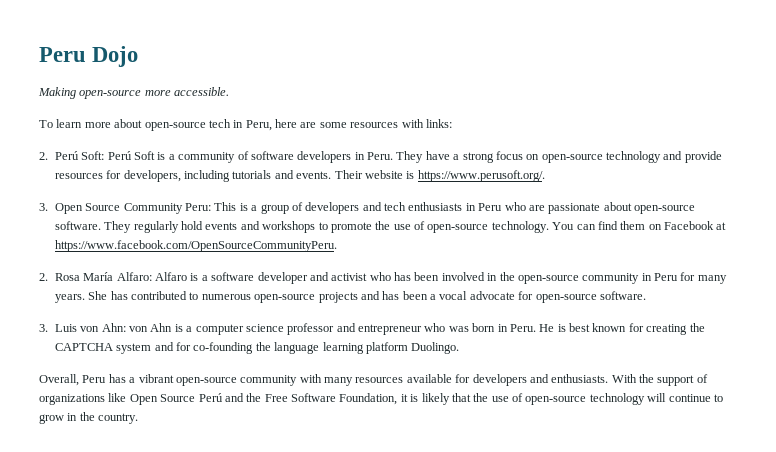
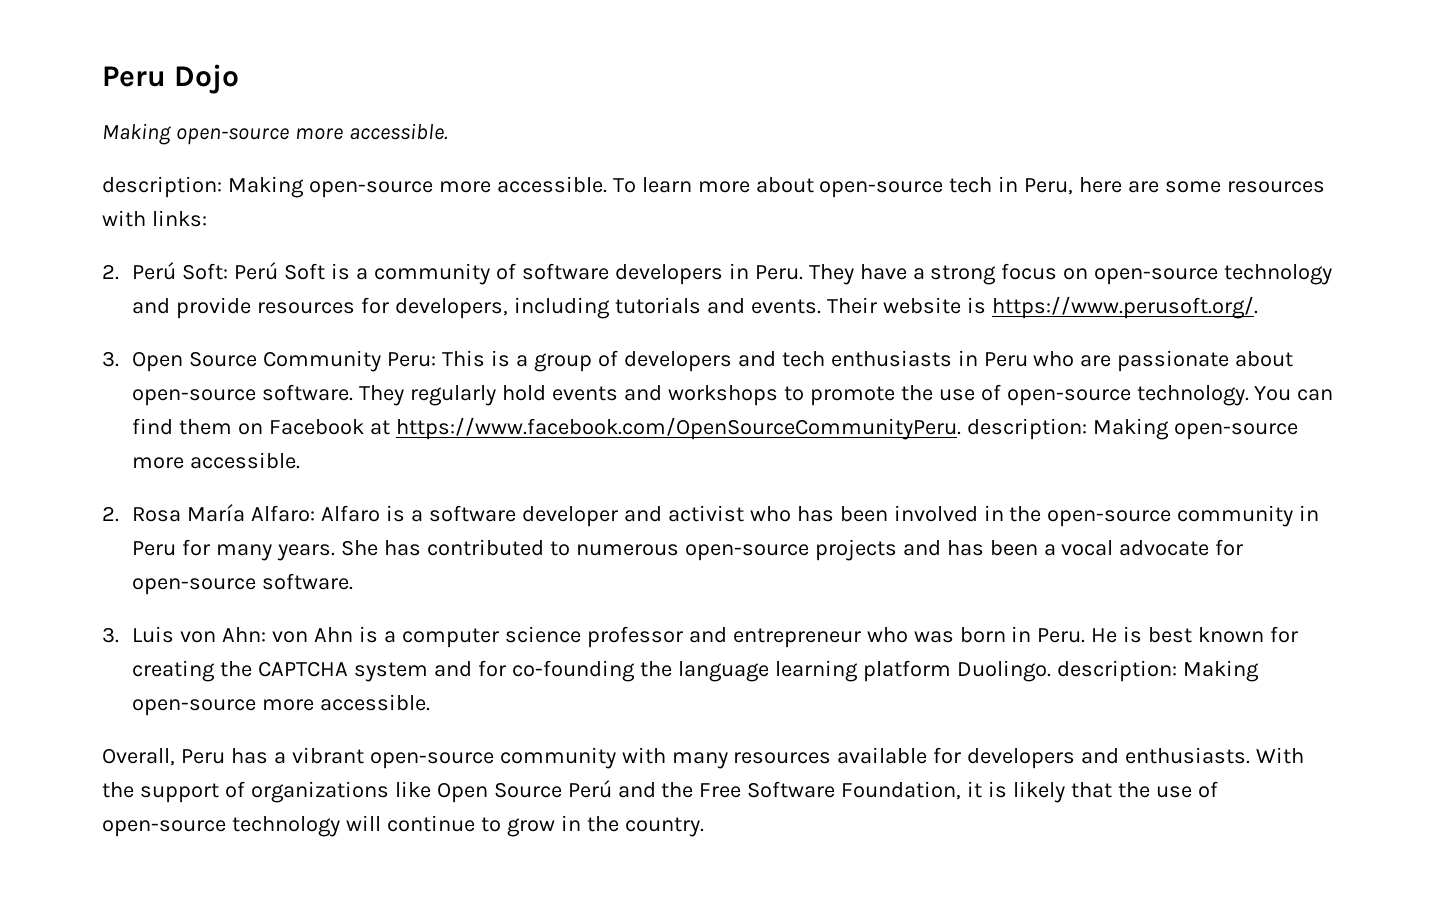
  Peru Dojo
  Making open-source more accessible.
- To learn more about open-source tech in Peru, here are some resources with links:
+ description: Making open-source more accessible. To learn more about open-source tech in Peru, here are some resources with links:
- You can find them on Facebook at https://www.facebook.com/OpenSourceCommunityPeru.
+ You can find them on Facebook at https://www.facebook.com/OpenSourceCommunityPeru. description: Making open-source more accessible.
- He is best known for creating the CAPTCHA system and for co-founding the language learning platform Duolingo.
+ He is best known for creating the CAPTCHA system and for co-founding the language learning platform Duolingo. description: Making open-source more accessible.

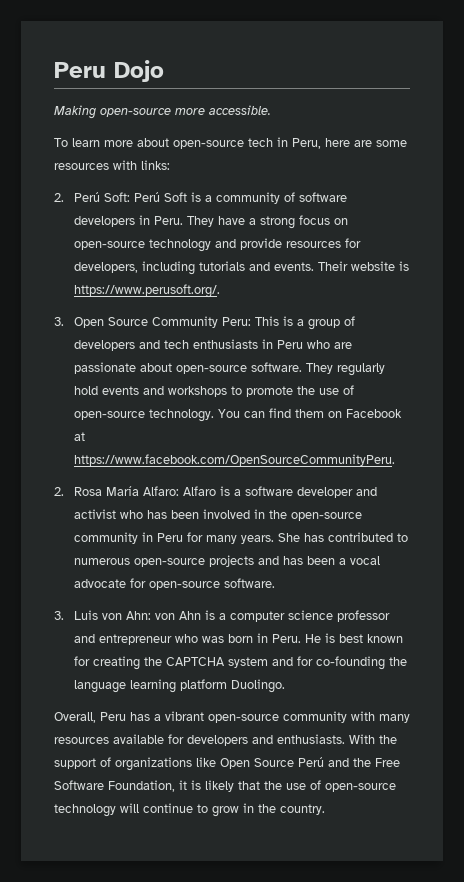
  Peru Dojo
  Making open-source more accessible.
- description: Making open-source more accessible. To learn more about open-source tech in Peru, here are some resources with links:
+ To learn more about open-source tech in Peru, here are some resources with links:
- You can find them on Facebook at https://www.facebook.com/OpenSourceCommunityPeru. description: Making open-source more accessible.
+ You can find them on Facebook at https://www.facebook.com/OpenSourceCommunityPeru.
- He is best known for creating the CAPTCHA system and for co-founding the language learning platform Duolingo. description: Making open-source more accessible.
+ He is best known for creating the CAPTCHA system and for co-founding the language learning platform Duolingo.

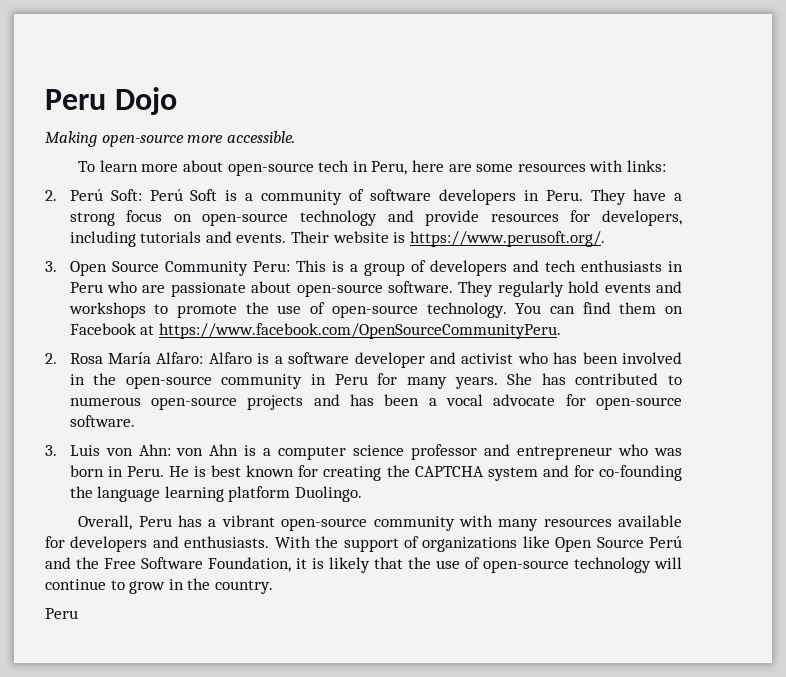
  With the support of organizations like Open Source Perú and the Free Software Foundation, it is likely that the use of open-source technology will continue to grow in the country.
+ Peru

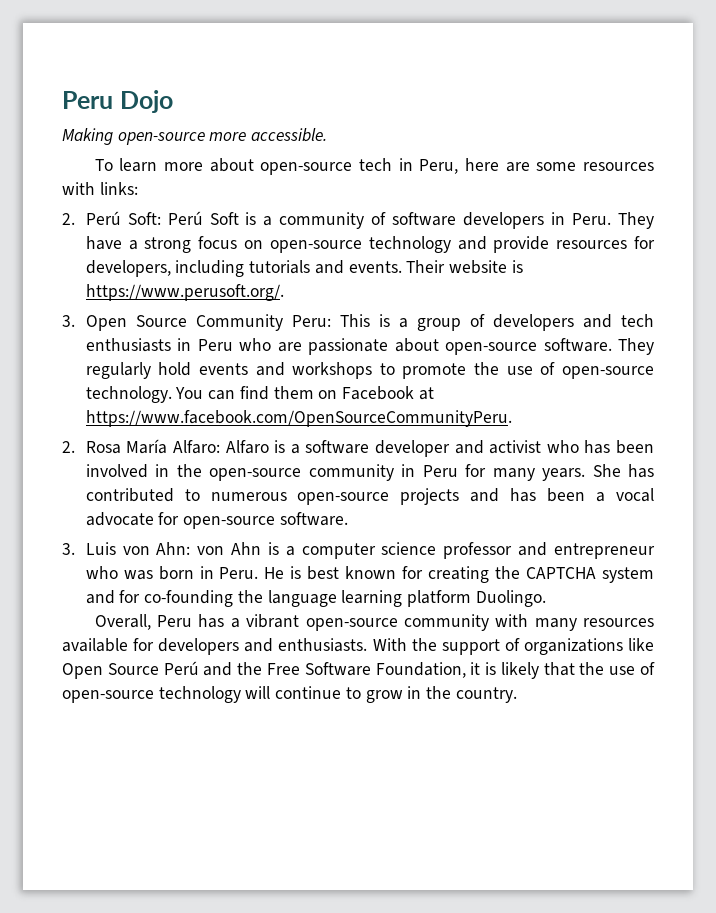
  With the support of organizations like Open Source Perú and the Free Software Foundation, it is likely that the use of open-source technology will continue to grow in the country.
- Peru

